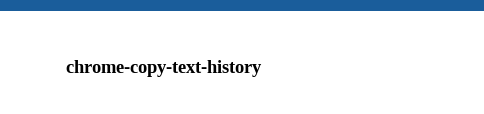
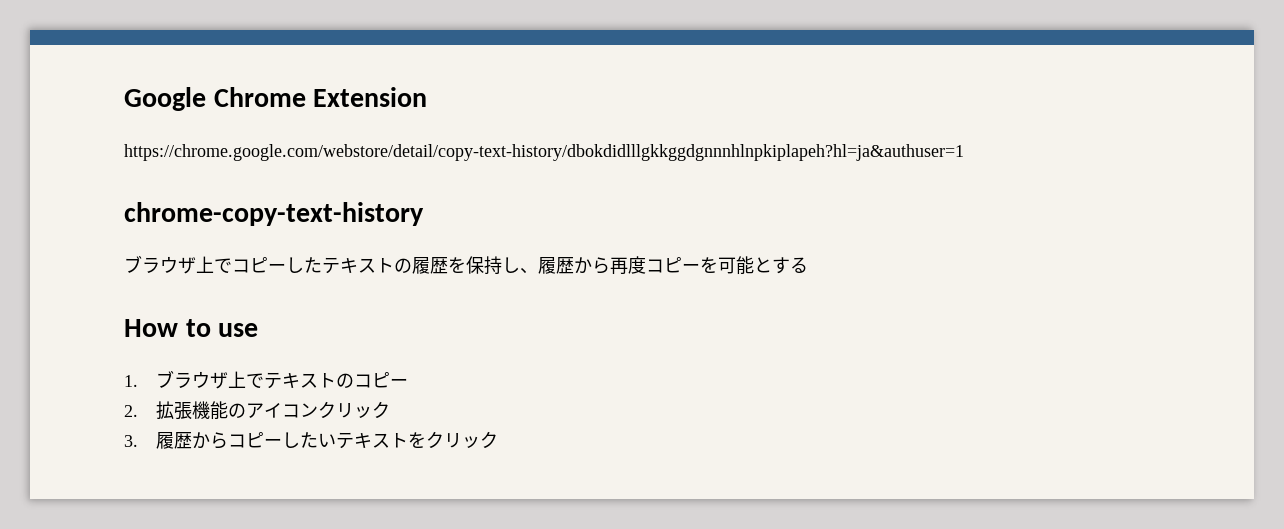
+ Google Chrome Extension
+ https://chrome.google.com/webstore/detail/copy-text-history/dbokdidlllgkkggdgnnnhlnpkiplapeh?hl=ja&authuser=1
  chrome-copy-text-history
+ ブラウザ上でコピーしたテキストの履歴を保持し、履歴から再度コピーを可能とする
+ How to use
+ 1.ブラウザ上でテキストのコピー
+ 2.拡張機能のアイコンクリック
+ 3.履歴からコピーしたいテキストをクリック

